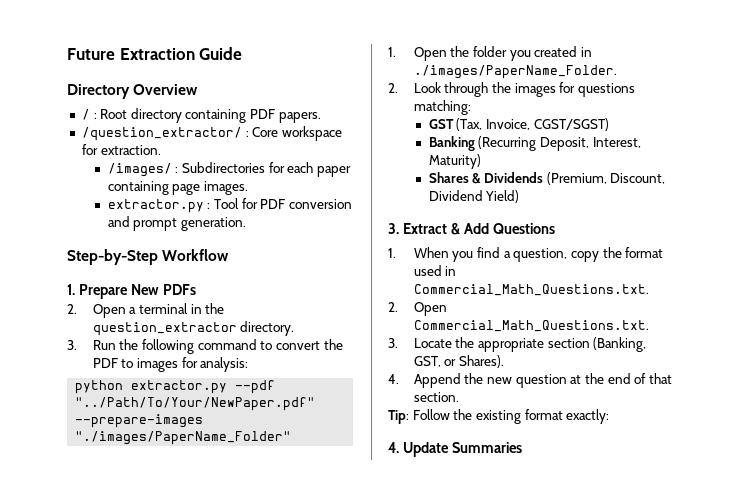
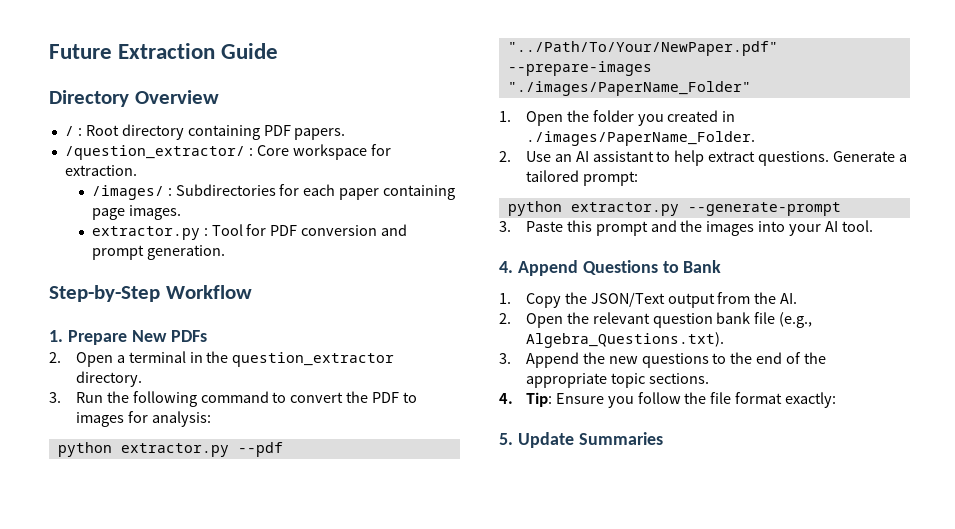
- 2. Look through the images for questions matching:
- GST (Tax, Invoice, CGST/SGST)
- Banking (Recurring Deposit, Interest, Maturity)
- Shares & Dividends (Premium, Discount, Dividend Yield)
- 3. Extract & Add Questions
- 1. When you find a question, copy the format used in Commercial_Math_Questions.txt.
- 2. Open Commercial_Math_Questions.txt.
- 3. Locate the appropriate section (Banking, GST, or Shares).
- 4. Append the new question at the end of that section.
- Tip: Follow the existing format exactly:
+ 2. Use an AI assistant to help extract questions. Generate a tailored prompt:
+ python extractor.py --generate-prompt
+ 3. Paste this prompt and the images into your AI tool.
+ 4. Append Questions to Bank
+ 1. Copy the JSON/Text output from the AI.
+ 2. Open the relevant question bank file (e.g., Algebra_Questions.txt).
+ 3. Append the new questions to the end of the appropriate topic sections.
+ 4. Tip: Ensure you follow the file format exactly:
- 4. Update Summaries
+ 5. Update Summaries

